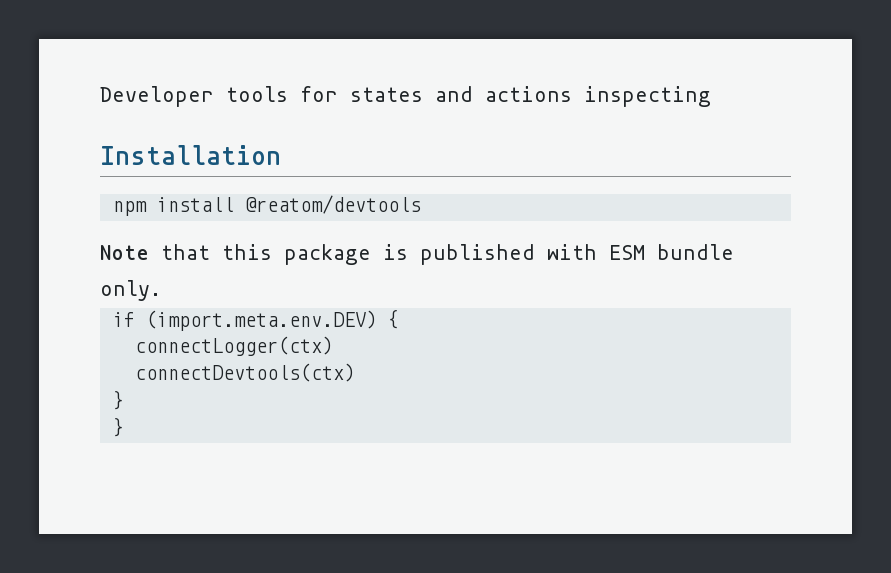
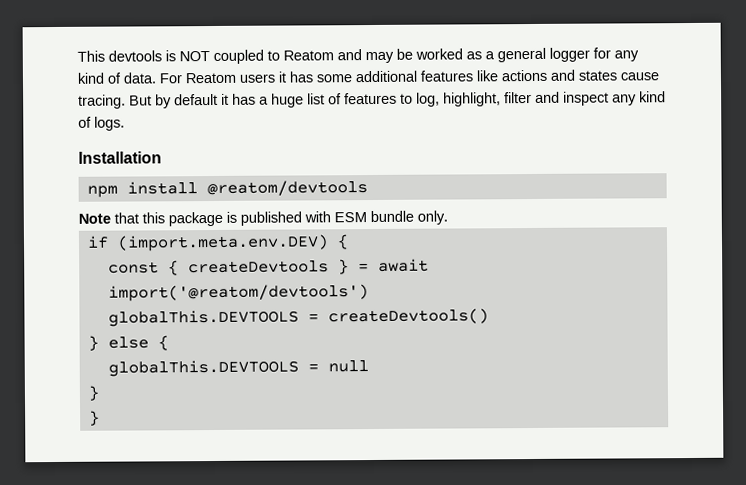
- Developer tools for states and actions inspecting
+ This devtools is NOT coupled to Reatom and may be worked as a general logger for any kind of data. For Reatom users it has some additional features like actions and states cause tracing. But by default it has a huge list of features to log, highlight, filter and inspect any kind of logs.
- connectLogger(ctx)
- connectDevtools(ctx)
+ const { createDevtools } = await import('@reatom/devtools')
+ globalThis.DEVTOOLS = createDevtools()
+ } else {
+ globalThis.DEVTOOLS = null

